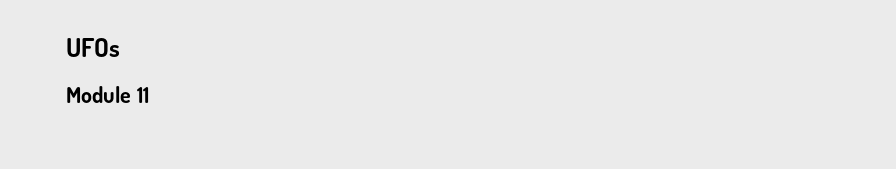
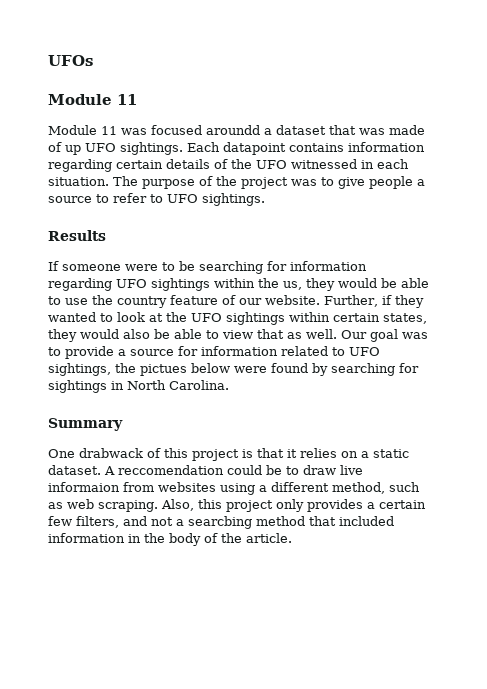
+ Module 11 was focused aroundd a dataset that was made of up UFO sightings. Each datapoint contains information regarding certain details of the UFO witnessed in each situation. The purpose of the project was to give people a source to refer to UFO sightings.
+ Results
+ If someone were to be searching for information regarding UFO sightings within the us, they would be able to use the country feature of our website. Further, if they wanted to look at the UFO sightings within certain states, they would also be able to view that as well. Our goal was to provide a source for information related to UFO sightings, the pictues below were found by searching for sightings in North Carolina.
+ Summary
+ One drabwack of this project is that it relies on a static dataset. A reccomendation could be to draw live informaion from websites using a different method, such as web scraping. Also, this project only provides a certain few filters, and not a searcbing method that included information in the body of the article.

